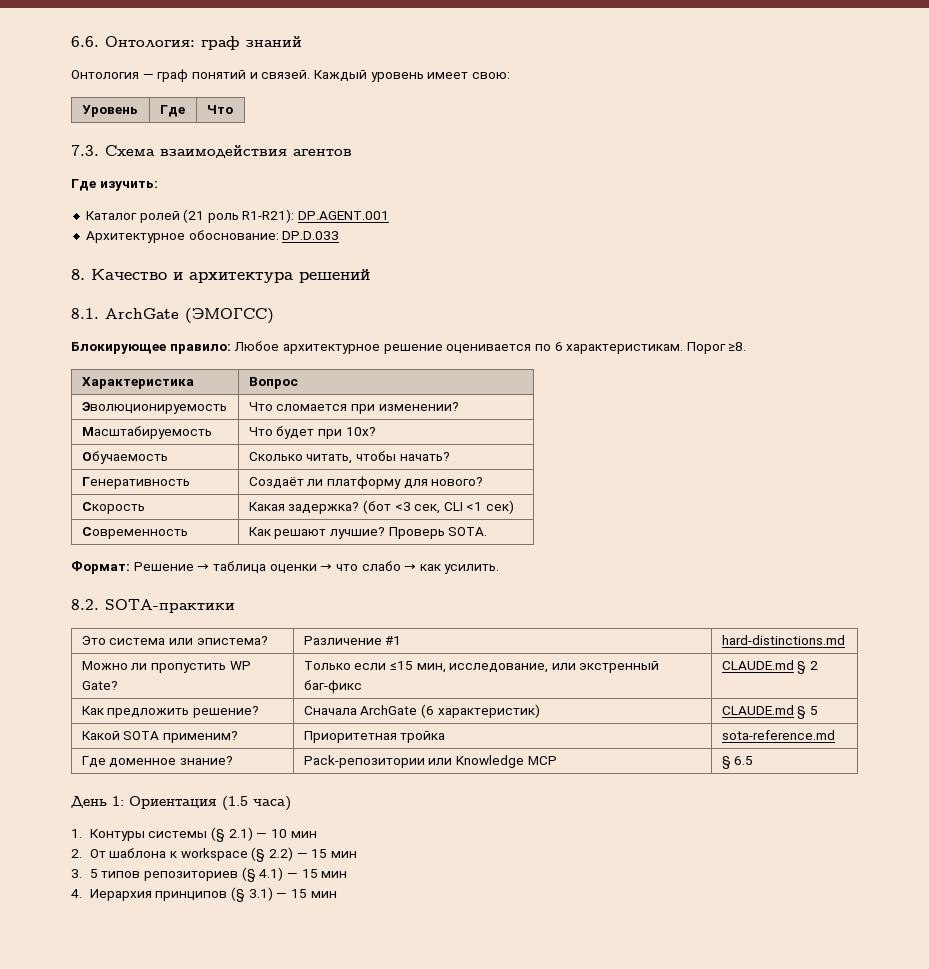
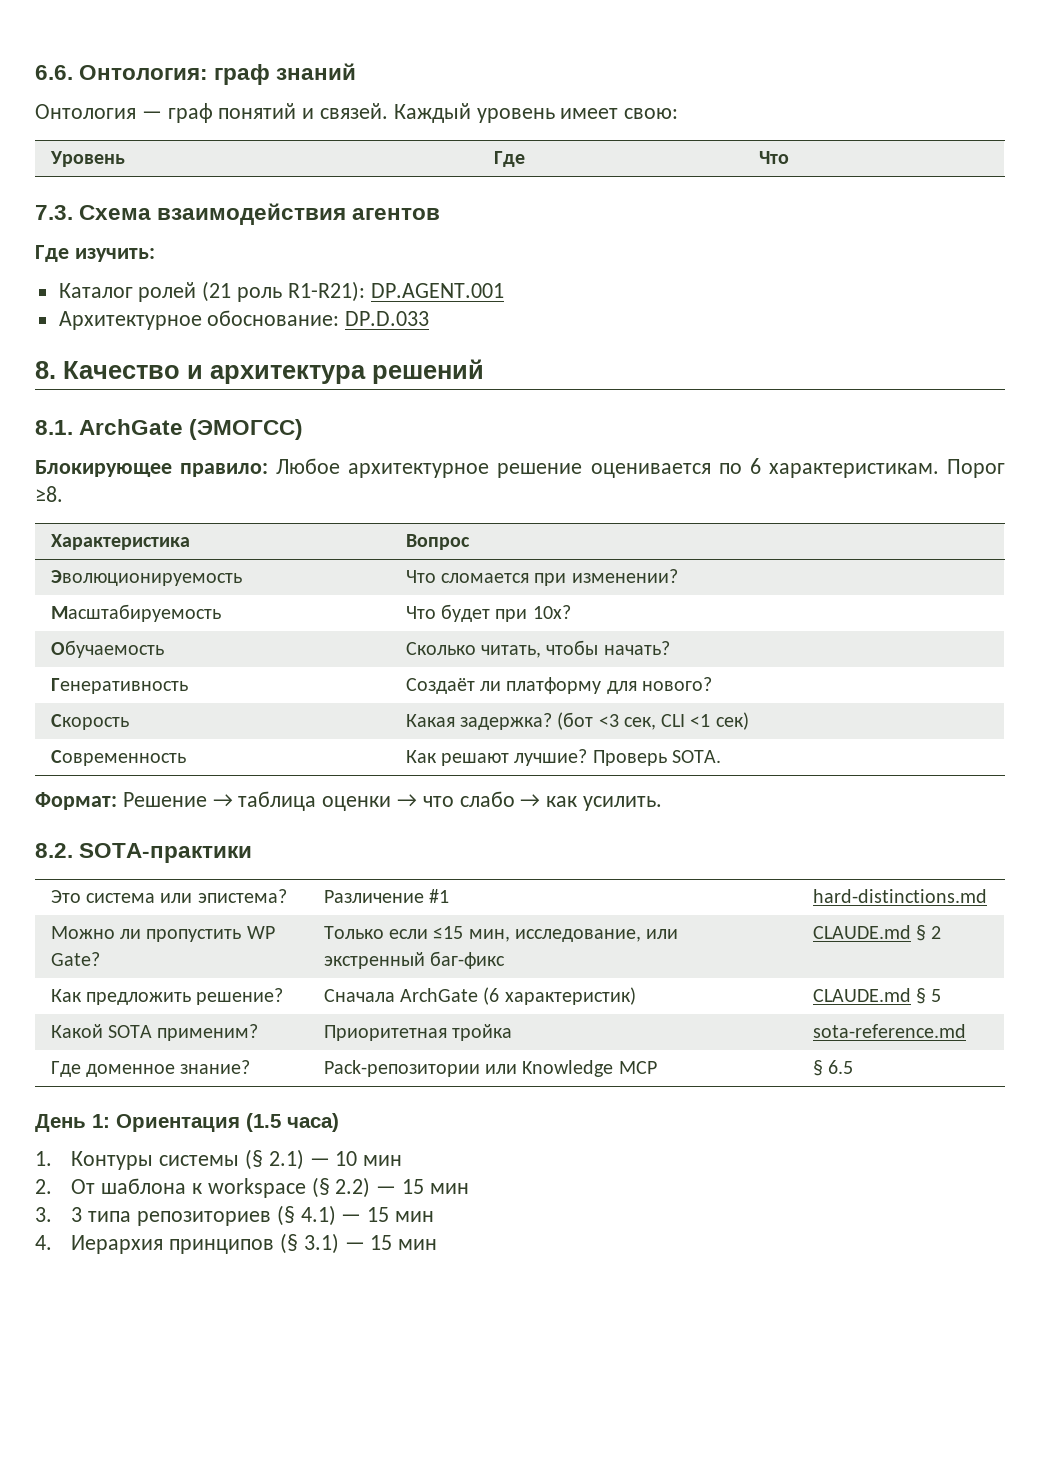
- 3. 5 типов репозиториев (§ 4.1) — 15 мин
+ 3. 3 типа репозиториев (§ 4.1) — 15 мин

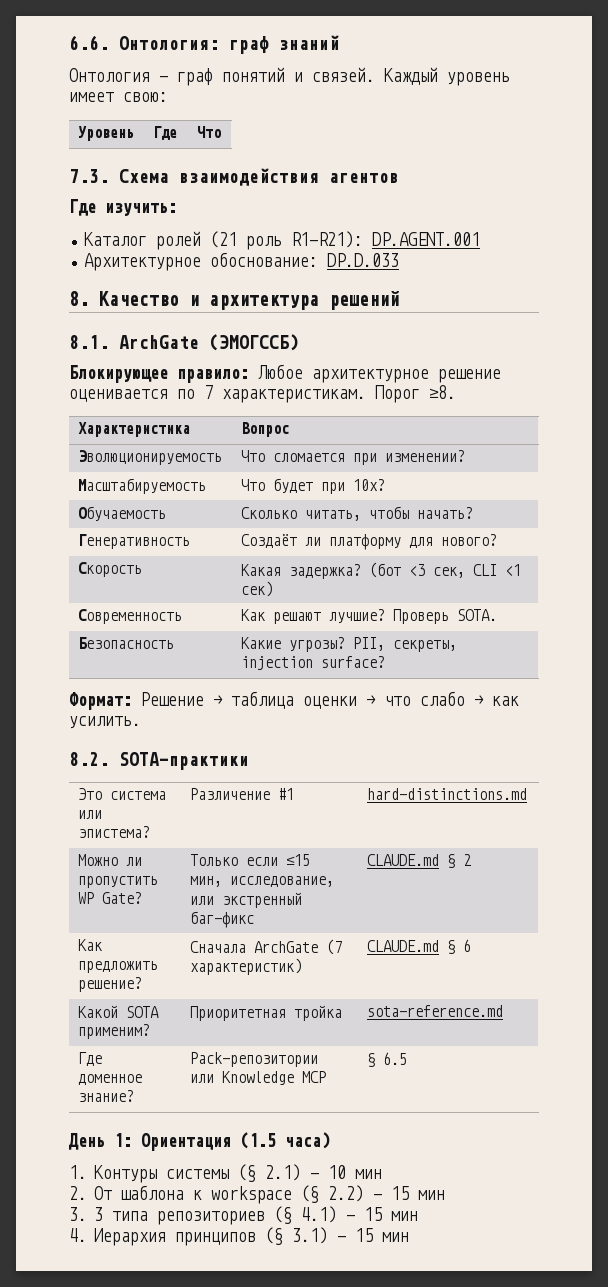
- 8.1. ArchGate (ЭМОГСС)
+ 8.1. ArchGate (ЭМОГССБ)
- Блокирующее правило: Любое архитектурное решение оценивается по 6 характеристикам.
+ Блокирующее правило: Любое архитектурное решение оценивается по 7 характеристикам.
+ Безопасность | Какие угрозы? PII, секреты, injection surface?
- Как предложить решение? | Сначала ArchGate (6 характеристик) | CLAUDE.md § 5
+ Как предложить решение? | Сначала ArchGate (7 характеристик) | CLAUDE.md § 6

